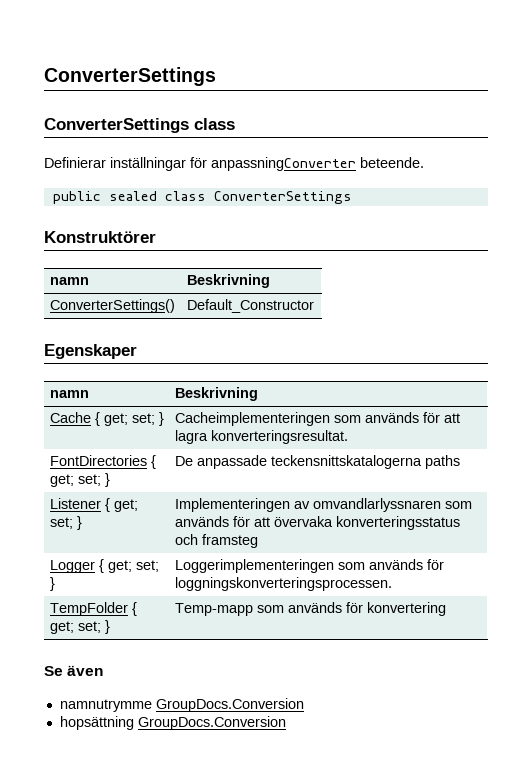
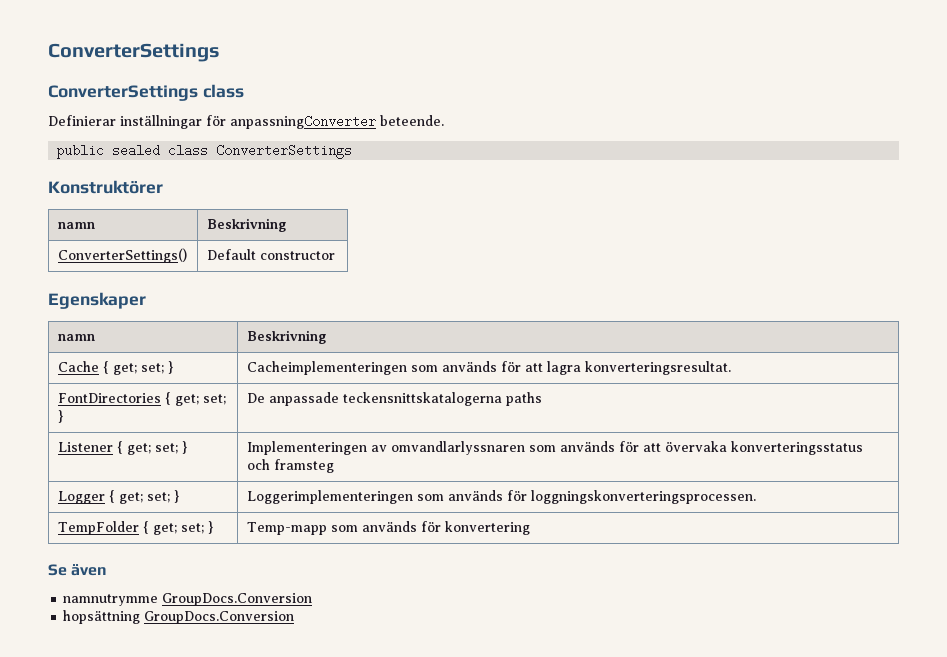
- ConverterSettings() | Default_Constructor
+ ConverterSettings() | Default constructor

